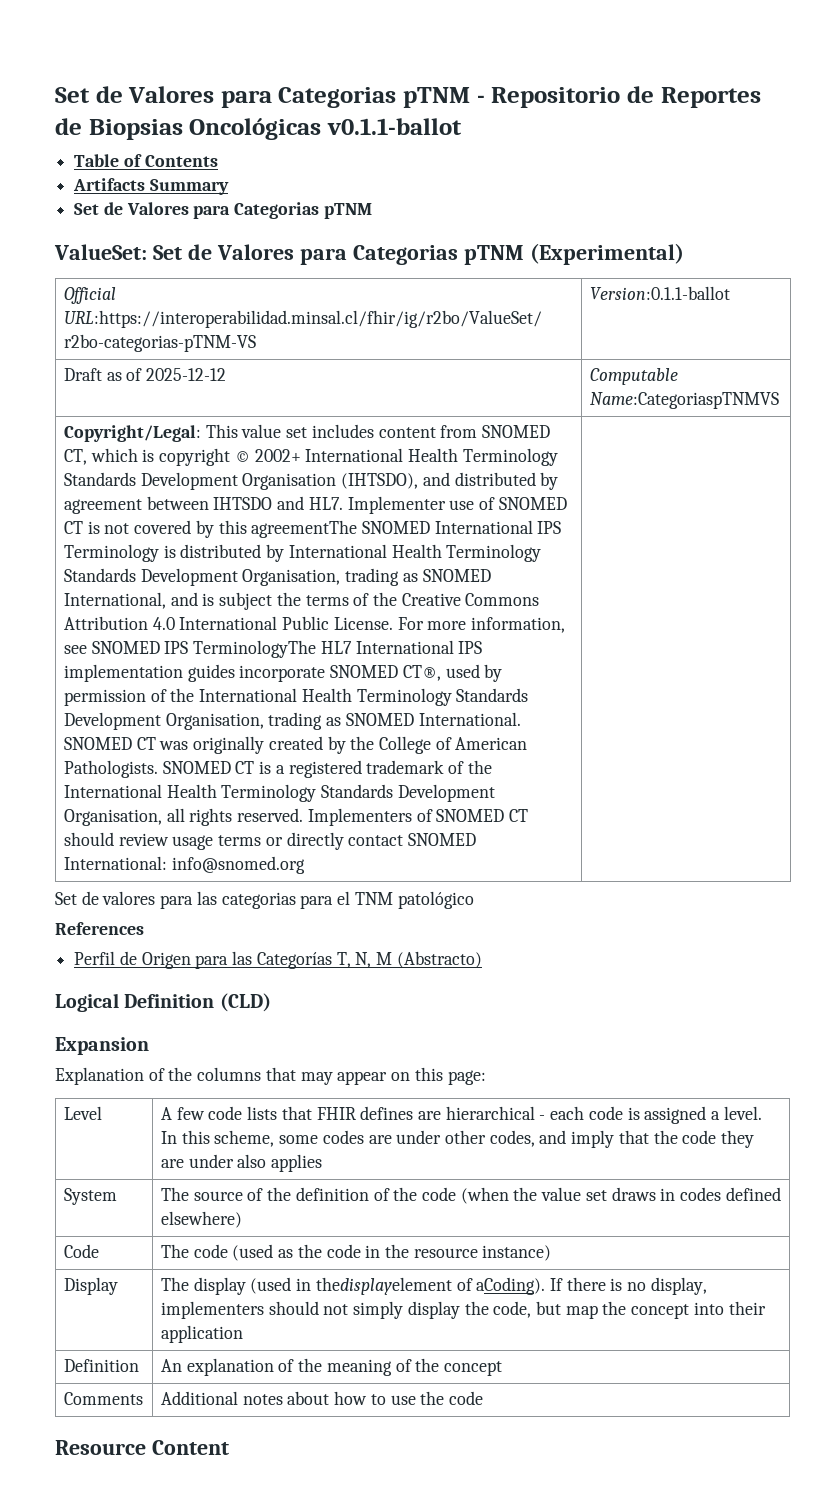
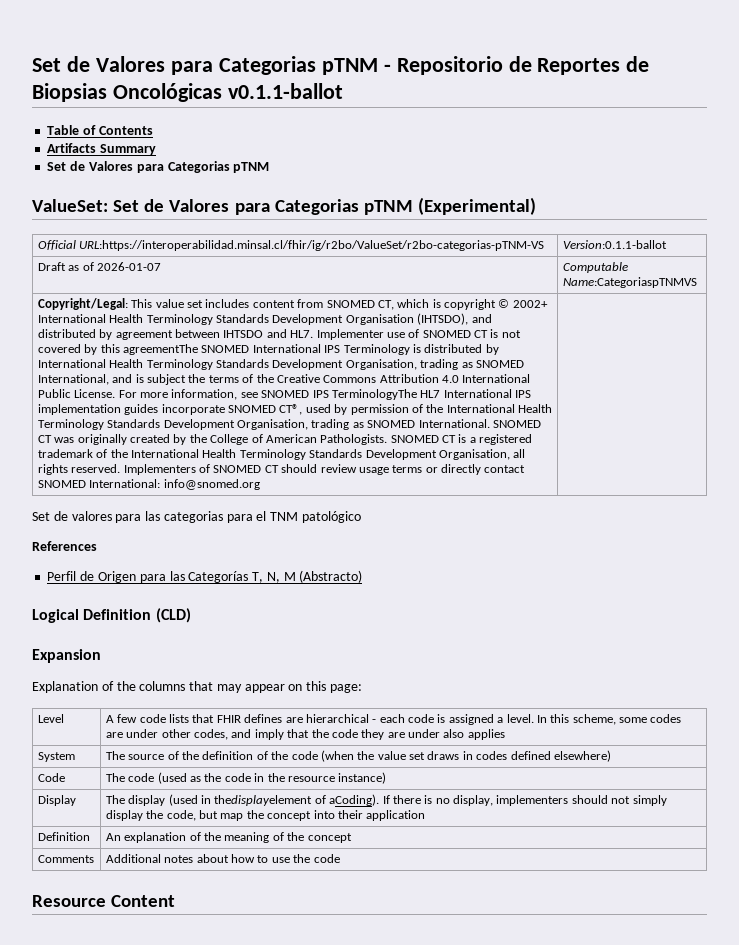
- Draft as of 2025-12-12 | Computable Name:CategoriaspTNMVS
+ Draft as of 2026-01-07 | Computable Name:CategoriaspTNMVS

